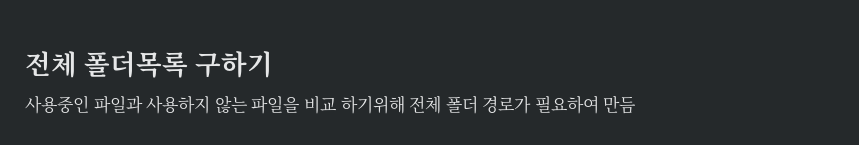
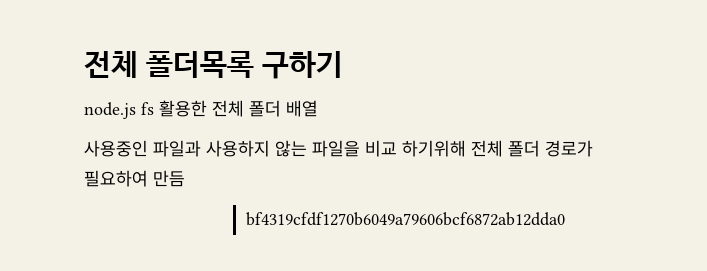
+ node.js fs 활용한 전체 폴더 배열
+ bf4319cfdf1270b6049a79606bcf6872ab12dda0

